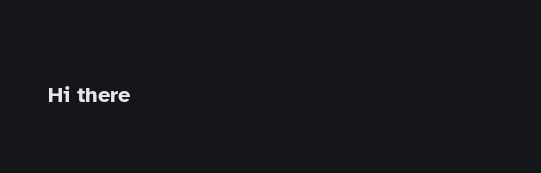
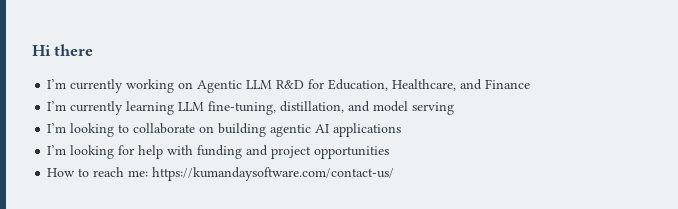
+ I’m currently working on Agentic LLM R&D for Education, Healthcare, and Finance
+ I’m currently learning LLM fine-tuning, distillation, and model serving
+ I’m looking to collaborate on building agentic AI applications
+ I’m looking for help with funding and project opportunities
+ How to reach me: https://kumandaysoftware.com/contact-us/

